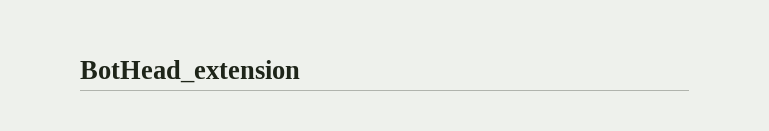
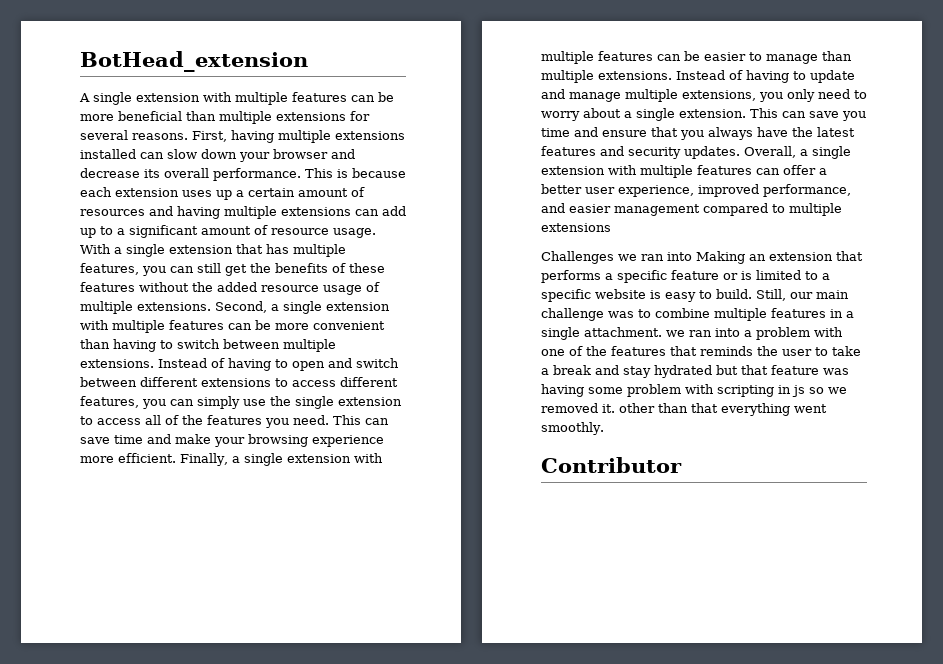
+ A single extension with multiple features can be more beneficial than multiple extensions for several reasons. First, having multiple extensions installed can slow down your browser and decrease its overall performance. This is because each extension uses up a certain amount of resources and having multiple extensions can add up to a significant amount of resource usage. With a single extension that has multiple features, you can still get the benefits of these features without the added resource usage of multiple extensions. Second, a single extension with multiple features can be more convenient than having to switch between multiple extensions. Instead of having to open and switch between different extensions to access different features, you can simply use the single extension to access all of the features you need. This can save time and make your browsing experience more efficient. Finally, a single extension with multiple features can be easier to manage than multiple extensions. Instead of having to update and manage multiple extensions, you only need to worry about a single extension. This can save you time and ensure that you always have the latest features and security updates. Overall, a single extension with multiple features can offer a better user experience, improved performance, and easier management compared to multiple extensions
+ Challenges we ran into Making an extension that performs a specific feature or is limited to a specific website is easy to build. Still, our main challenge was to combine multiple features in a single attachment. we ran into a problem with one of the features that reminds the user to take a break and stay hydrated but that feature was having some problem with scripting in js so we removed it. other than that everything went smoothly.
+ Contributor

